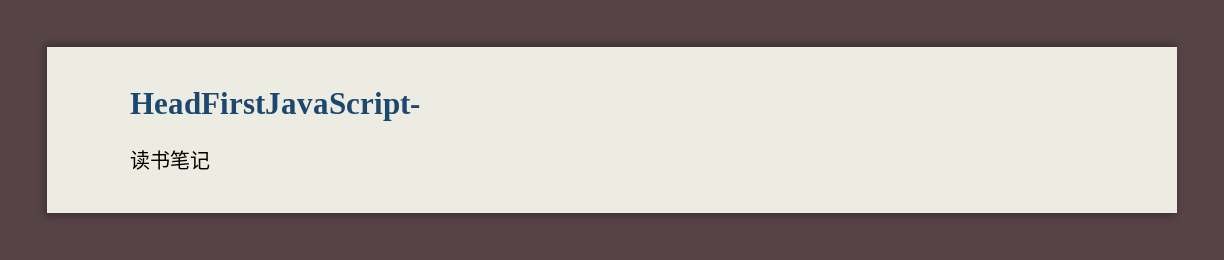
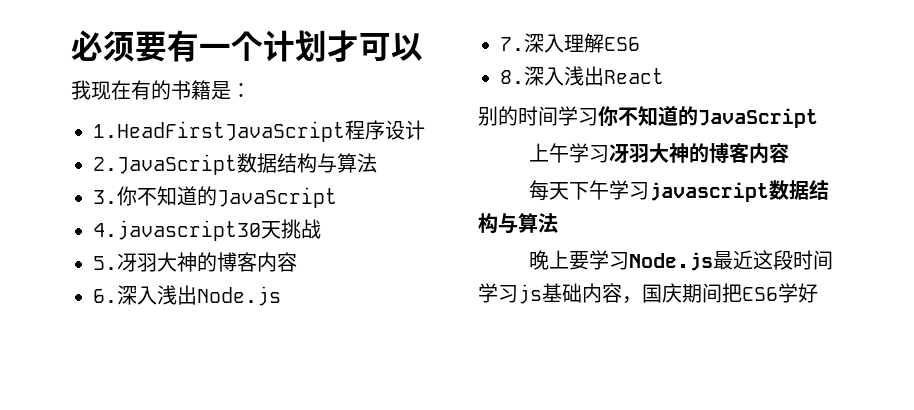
- HeadFirstJavaScript-
- 读书笔记
+ 必须要有一个计划才可以
+ 我现在有的书籍是：
+ 1.HeadFirstJavaScript程序设计
+ 2.JavaScript数据结构与算法
+ 3.你不知道的JavaScript
+ 4.javascript30天挑战
+ 5.冴羽大神的博客内容
+ 6.深入浅出Node.js
+ 7.深入理解ES6
+ 8.深入浅出React
+ 别的时间学习你不知道的JavaScript
+ 上午学习冴羽大神的博客内容
+ 每天下午学习javascript数据结构与算法
+ 晚上要学习Node.js最近这段时间学习js基础内容，国庆期间把ES6学好

